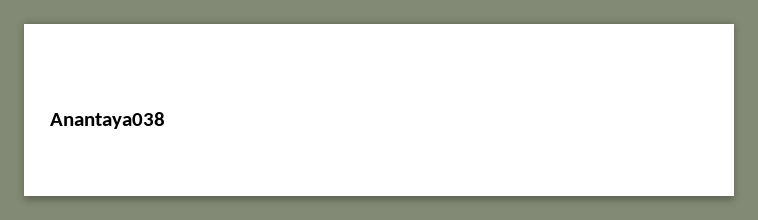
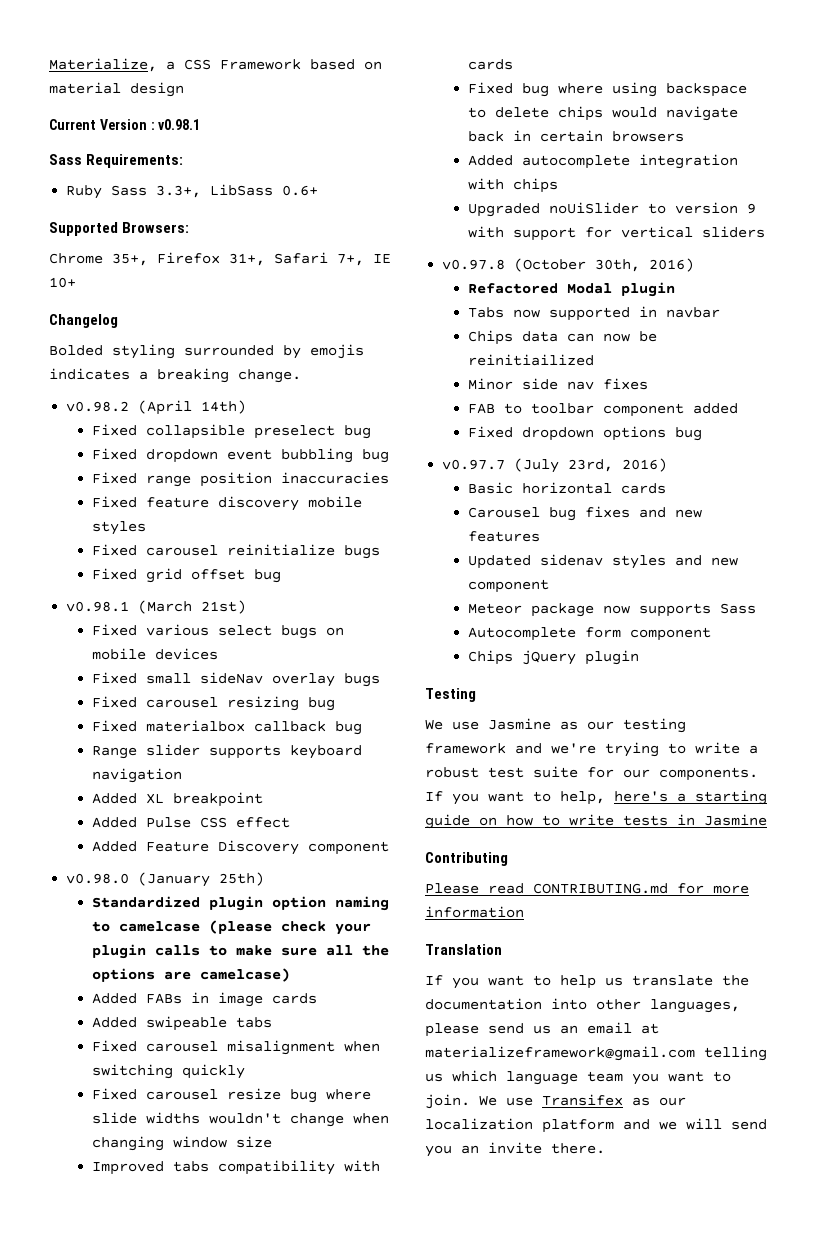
- Anantaya038
+ Materialize, a CSS Framework based on material design
+ Current Version : v0.98.1
+ Sass Requirements:
+ Ruby Sass 3.3+, LibSass 0.6+
+ Supported Browsers:
+ Chrome 35+, Firefox 31+, Safari 7+, IE 10+
+ Changelog
+ Bolded styling surrounded by emojis indicates a breaking change.
+ v0.98.2 (April 14th)
+ Fixed collapsible preselect bug
+ Fixed dropdown event bubbling bug
+ Fixed range position inaccuracies
+ Fixed feature discovery mobile styles
+ Fixed carousel reinitialize bugs
+ Fixed grid offset bug
+ v0.98.1 (March 21st)
+ Fixed various select bugs on mobile devices
+ Fixed small sideNav overlay bugs
+ Fixed carousel resizing bug
+ Fixed materialbox callback bug
+ Range slider supports keyboard navigation
+ Added XL breakpoint
+ Added Pulse CSS effect
+ Added Feature Discovery component
+ v0.98.0 (January 25th)
+ Standardized plugin option naming to camelcase (please check your plugin calls to make sure all the options are camelcase)
+ Added FABs in image cards
+ Added swipeable tabs
+ Fixed carousel misalignment when switching quickly
+ Fixed carousel resize bug where slide widths wouldn't change when changing window size
+ Improved tabs compatibility with cards
+ Fixed bug where using backspace to delete chips would navigate back in certain browsers
+ Added autocomplete integration with chips
+ Upgraded noUiSlider to version 9 with support for vertical sliders
+ v0.97.8 (October 30th, 2016)
+ Refactored Modal plugin
+ Tabs now supported in navbar
+ Chips data can now be reinitiailized
+ Minor side nav fixes
+ FAB to toolbar component added
+ Fixed dropdown options bug
+ v0.97.7 (July 23rd, 2016)
+ Basic horizontal cards
+ Carousel bug fixes and new features
+ Updated sidenav styles and new component
+ Meteor package now supports Sass
+ Autocomplete form component
+ Chips jQuery plugin
+ Testing
+ We use Jasmine as our testing framework and we're trying to write a robust test suite for our components. If you want to help, here's a starting guide on how to write tests in Jasmine
+ Contributing
+ Please read CONTRIBUTING.md for more information
+ Translation
+ If you want to help us translate the documentation into other languages, please send us an email at materializeframework@gmail.com telling us which language team you want to join. We use Transifex as our localization platform and we will send you an invite there.

